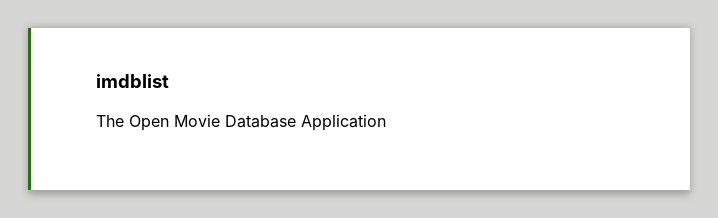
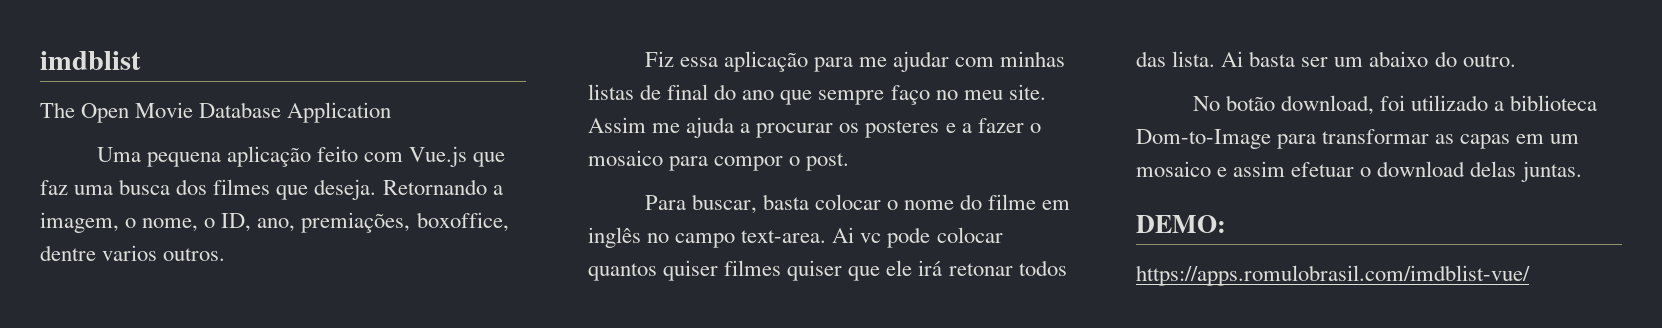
+ Uma pequena aplicação feito com Vue.js que faz uma busca dos filmes que deseja. Retornando a imagem, o nome, o ID, ano, premiações, boxoffice, dentre varios outros.
+ Fiz essa aplicação para me ajudar com minhas listas de final do ano que sempre faço no meu site. Assim me ajuda a procurar os posteres e a fazer o mosaico para compor o post.
+ Para buscar, basta colocar o nome do filme em inglês no campo text-area. Ai vc pode colocar quantos quiser filmes quiser que ele irá retonar todos das lista. Ai basta ser um abaixo do outro.
+ No botão download, foi utilizado a biblioteca Dom-to-Image para transformar as capas em um mosaico e assim efetuar o download delas juntas.
+ DEMO:
+ https://apps.romulobrasil.com/imdblist-vue/

